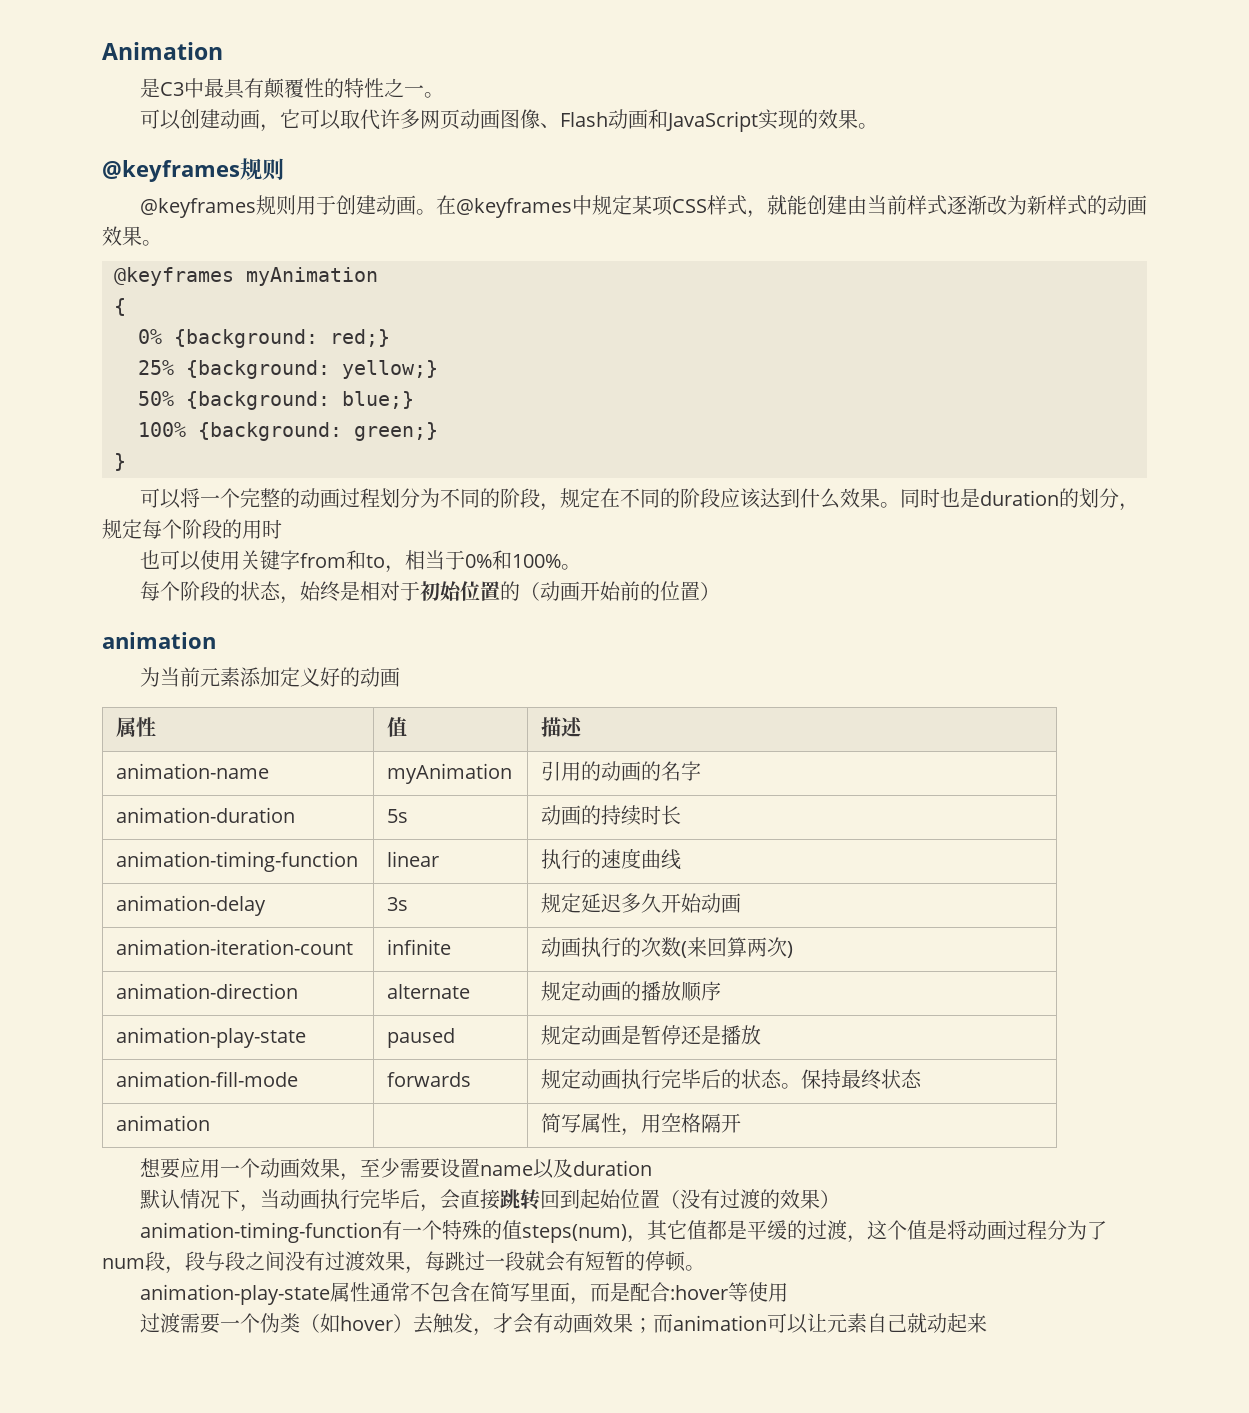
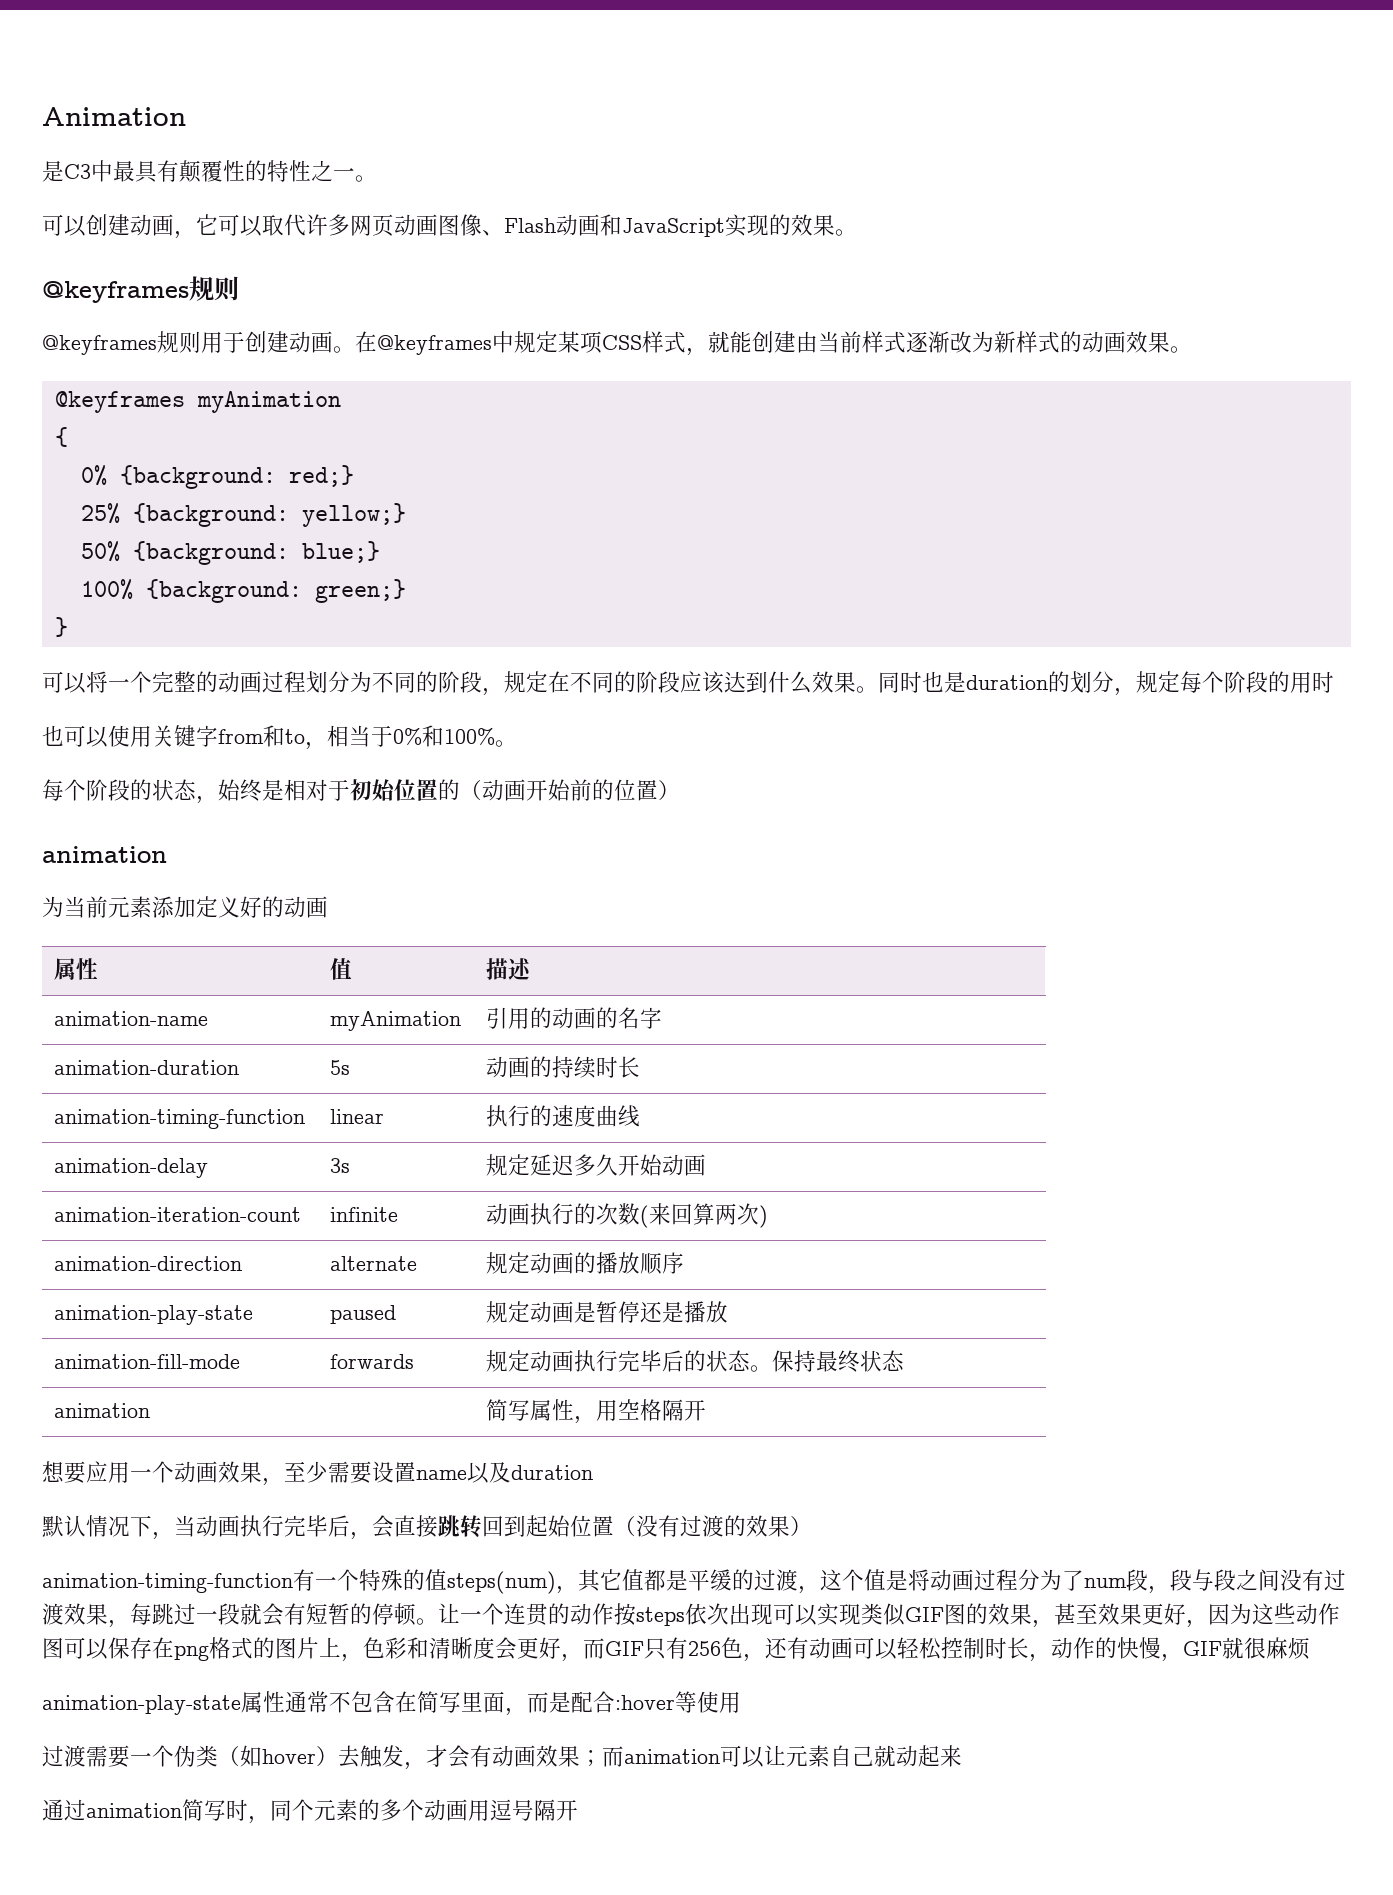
+ 让一个连贯的动作按steps依次出现可以实现类似GIF图的效果，甚至效果更好，因为这些动作图可以保存在png格式的图片上，色彩和清晰度会更好，而GIF只有256色，还有动画可以轻松控制时长，动作的快慢，GIF就很麻烦
+ 通过animation简写时，同个元素的多个动画用逗号隔开

